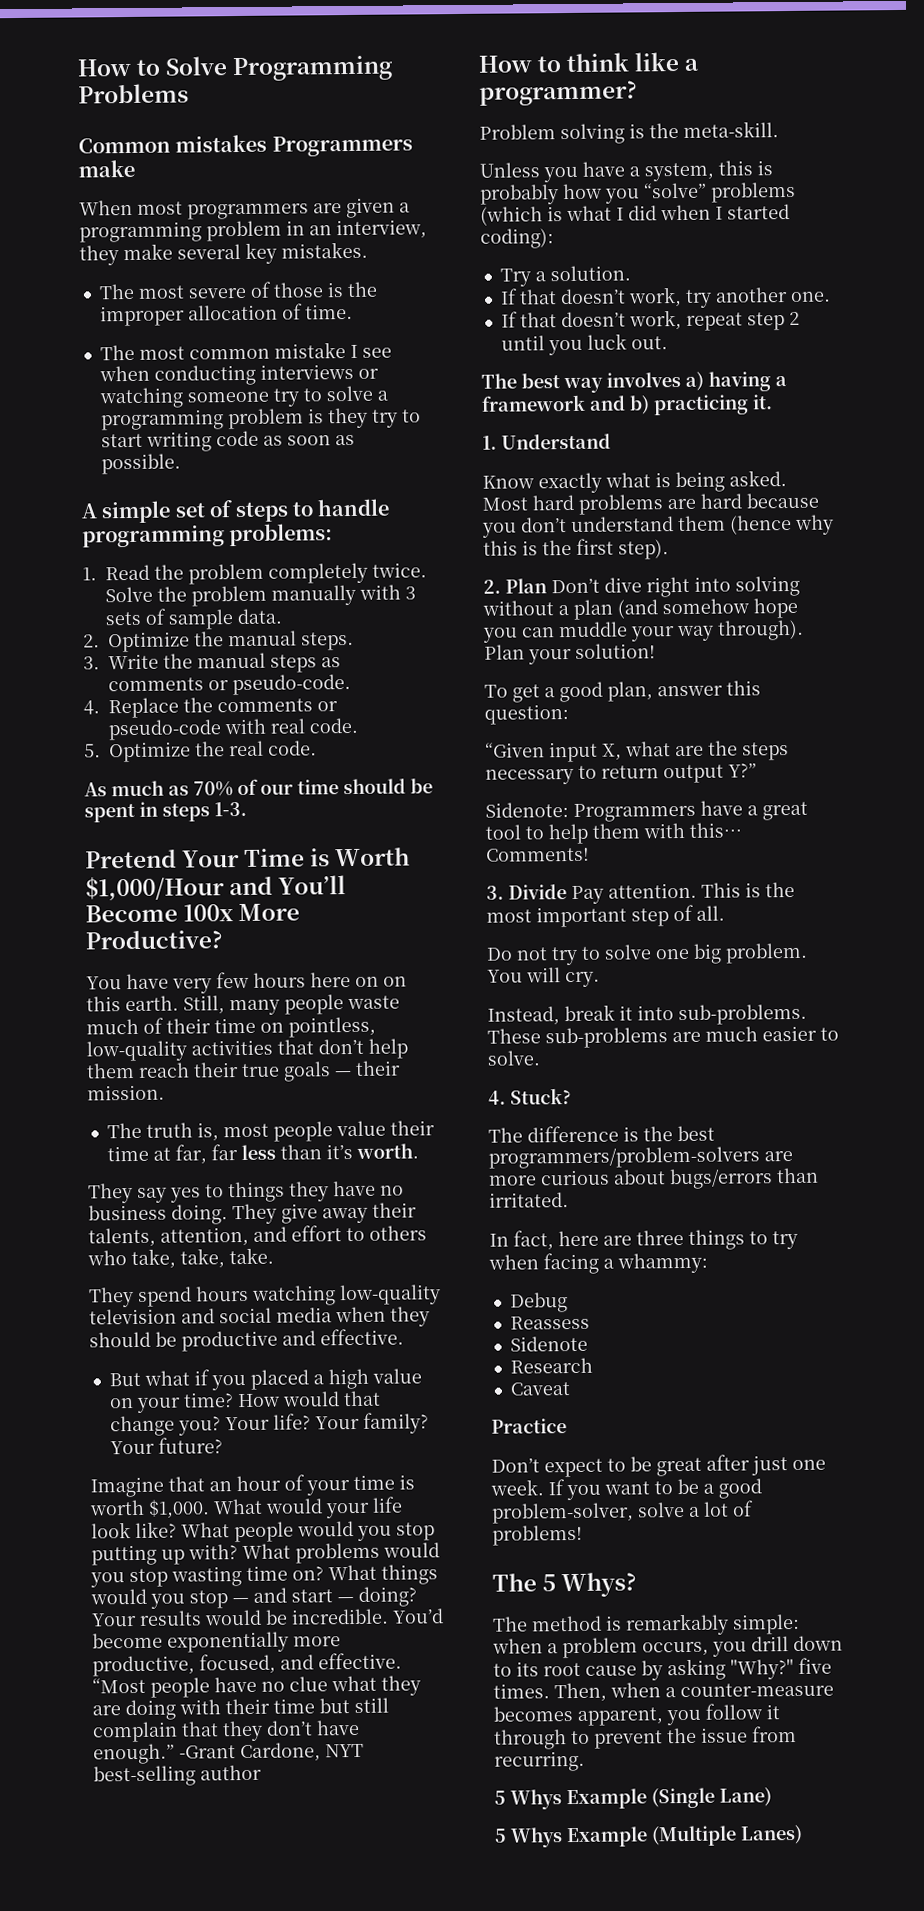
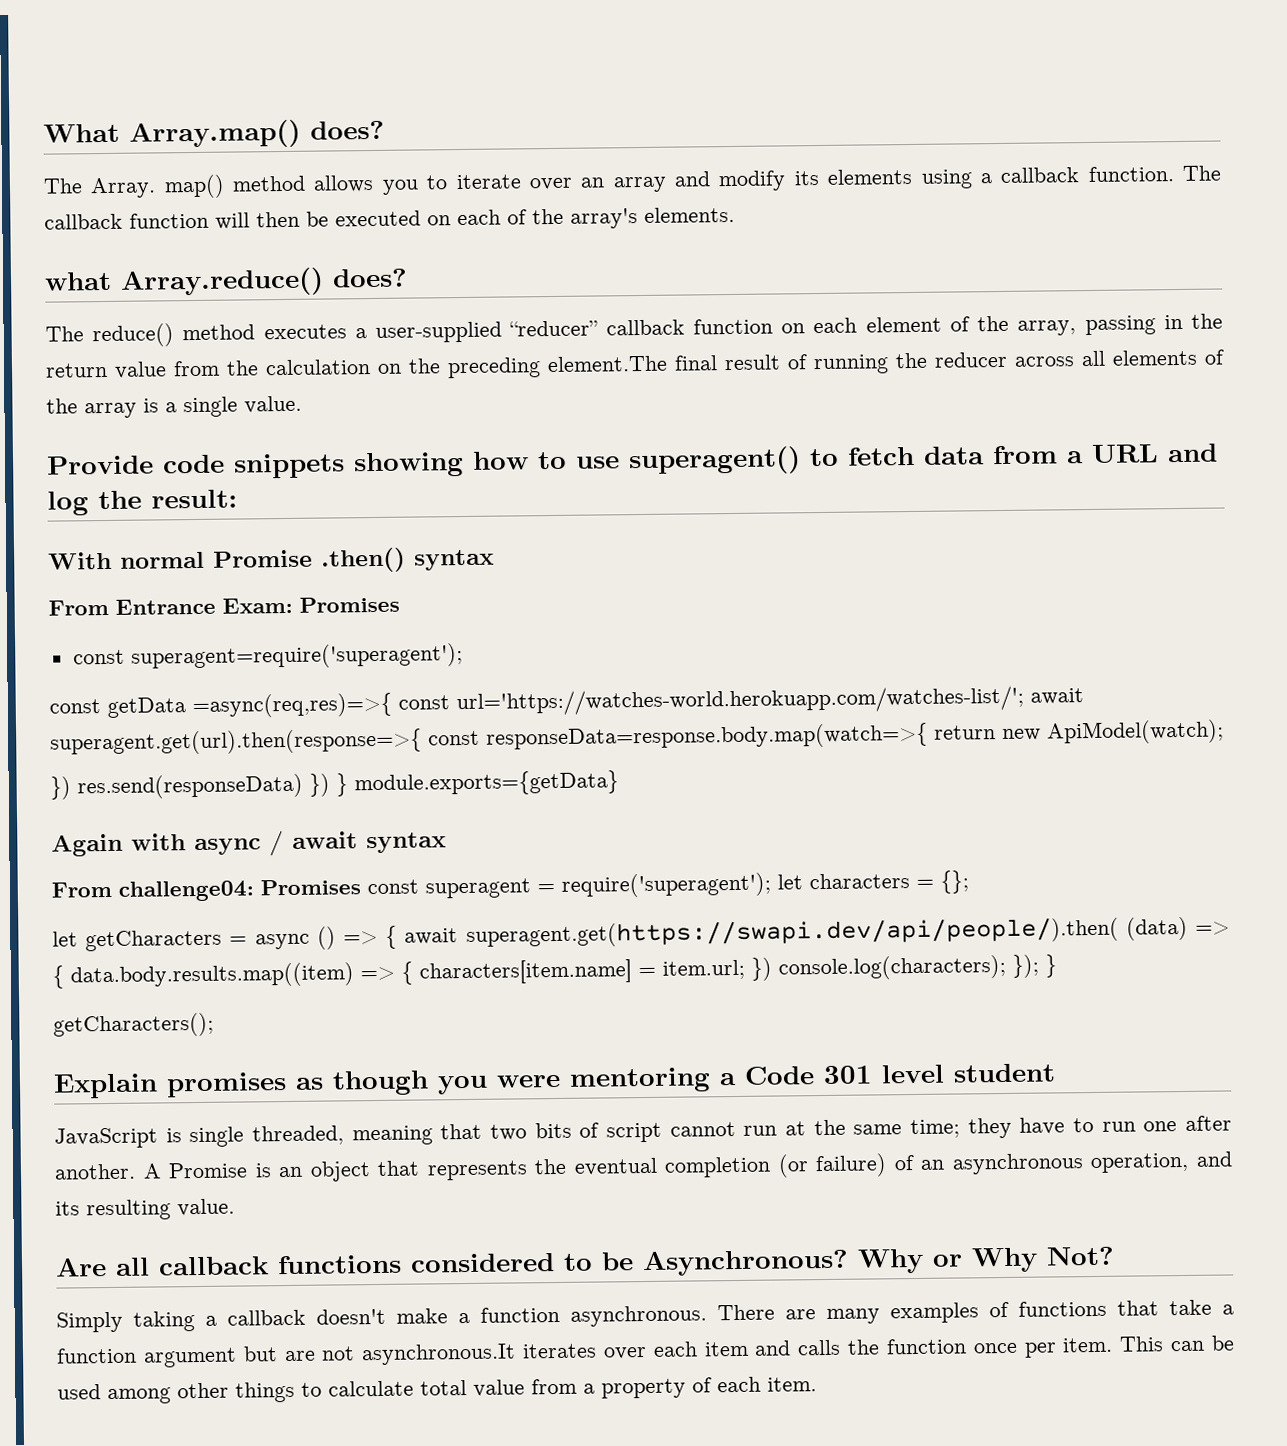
- How to Solve Programming Problems
- Common mistakes Programmers make
- When most programmers are given a programming problem in an interview, they make several key mistakes.
- The most severe of those is the improper allocation of time.
- The most common mistake I see when conducting interviews or watching someone try to solve a programming problem is they try to start writing code as soon as possible.
- A simple set of steps to handle programming problems:
- 1. Read the problem completely twice. Solve the problem manually with 3 sets of sample data.
- 2. Optimize the manual steps.
- 3. Write the manual steps as comments or pseudo-code.
- 4. Replace the comments or pseudo-code with real code.
- 5. Optimize the real code.
- As much as 70% of our time should be spent in steps 1-3.
- Pretend Your Time is Worth $1,000/Hour and You’ll Become 100x More Productive?
- You have very few hours here on on this earth. Still, many people waste much of their time on pointless, low-quality activities that don’t help them reach their true goals — their mission.
- The truth is, most people value their time at far, far less than it’s worth.
- They say yes to things they have no business doing. They give away their talents, attention, and effort to others who take, take, take.
- They spend hours watching low-quality television and social media when they should be productive and effective.
- But what if you placed a high value on your time? How would that change you? Your life? Your family? Your future?
- Imagine that an hour of your time is worth $1,000. What would your life look like? What people would you stop putting up with? What problems would you stop wasting time on? What things would you stop — and start — doing? Your results would be incredible. You’d become exponentially more productive, focused, and effective. “Most people have no clue what they are doing with their time but still complain that they don’t have enough.” -Grant Cardone, NYT best-selling author
- How to think like a programmer?
- Problem solving is the meta-skill.
- Unless you have a system, this is probably how you “solve” problems (which is what I did when I started coding):
- Try a solution.
- If that doesn’t work, try another one.
- If that doesn’t work, repeat step 2 until you luck out.
- The best way involves a) having a framework and b) practicing it.
- 1. Understand
- Know exactly what is being asked. Most hard problems are hard because you don’t understand them (hence why this is the first step).
- 2. Plan Don’t dive right into solving without a plan (and somehow hope you can muddle your way through). Plan your solution!
- To get a good plan, answer this question:
- “Given input X, what are the steps necessary to return output Y?”
- Sidenote: Programmers have a great tool to help them with this… Comments!
- 3. Divide Pay attention. This is the most important step of all.
- Do not try to solve one big problem. You will cry.
- Instead, break it into sub-problems. These sub-problems are much easier to solve.
- 4. Stuck?
- The difference is the best programmers/problem-solvers are more curious about bugs/errors than irritated.
- In fact, here are three things to try when facing a whammy:
- Debug
- Reassess
- Sidenote
- Research
- Caveat
- Practice
- Don’t expect to be great after just one week. If you want to be a good problem-solver, solve a lot of problems!
- The 5 Whys?
- The method is remarkably simple: when a problem occurs, you drill down to its root cause by asking "Why?" five times. Then, when a counter-measure becomes apparent, you follow it through to prevent the issue from recurring.
- 5 Whys Example (Single Lane)
- 5 Whys Example (Multiple Lanes)
+ What Array.map() does?
+ The Array. map() method allows you to iterate over an array and modify its elements using a callback function. The callback function will then be executed on each of the array's elements.
+ what Array.reduce() does?
+ The reduce() method executes a user-supplied “reducer” callback function on each element of the array, passing in the return value from the calculation on the preceding element.The final result of running the reducer across all elements of the array is a single value.
+ Provide code snippets showing how to use superagent() to fetch data from a URL and log the result:
+ With normal Promise .then() syntax
+ From Entrance Exam: Promises
+ const superagent=require('superagent');
+ const getData =async(req,res)=>{ const url='https://watches-world.herokuapp.com/watches-list/'; await superagent.get(url).then(response=>{ const responseData=response.body.map(watch=>{ return new ApiModel(watch);
+ }) res.send(responseData) }) } module.exports={getData}
+ Again with async / await syntax
+ From challenge04: Promises const superagent = require('superagent'); let characters = {};
+ let getCharacters = async () => { await superagent.get(https://swapi.dev/api/people/).then( (data) => { data.body.results.map((item) => { characters[item.name] = item.url; }) console.log(characters); }); }
+ getCharacters();
+ Explain promises as though you were mentoring a Code 301 level student
+ JavaScript is single threaded, meaning that two bits of script cannot run at the same time; they have to run one after another. A Promise is an object that represents the eventual completion (or failure) of an asynchronous operation, and its resulting value.
+ Are all callback functions considered to be Asynchronous? Why or Why Not?
+ Simply taking a callback doesn't make a function asynchronous. There are many examples of functions that take a function argument but are not asynchronous.It iterates over each item and calls the function once per item. This can be used among other things to calculate total value from a property of each item.

